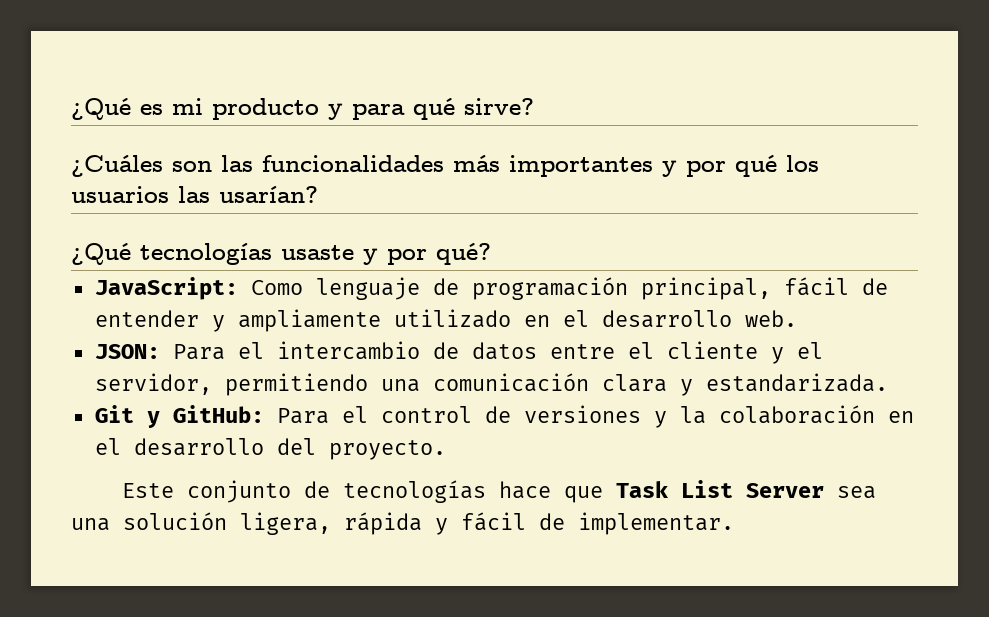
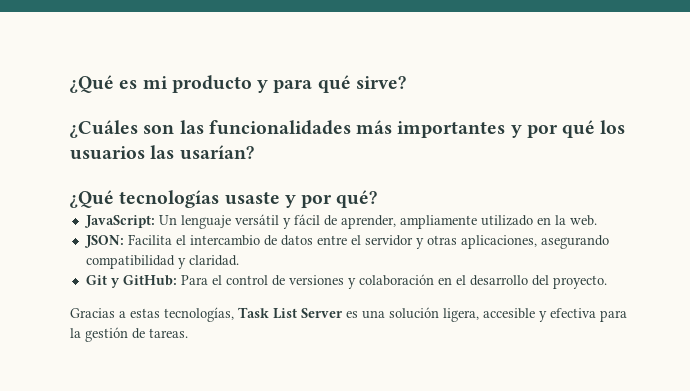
- JavaScript: Como lenguaje de programación principal, fácil de entender y ampliamente utilizado en el desarrollo web.
+ JavaScript: Un lenguaje versátil y fácil de aprender, ampliamente utilizado en la web.
- JSON: Para el intercambio de datos entre el cliente y el servidor, permitiendo una comunicación clara y estandarizada.
+ JSON: Facilita el intercambio de datos entre el servidor y otras aplicaciones, asegurando compatibilidad y claridad.
- Git y GitHub: Para el control de versiones y la colaboración en el desarrollo del proyecto.
+ Git y GitHub: Para el control de versiones y colaboración en el desarrollo del proyecto.
- Este conjunto de tecnologías hace que Task List Server sea una solución ligera, rápida y fácil de implementar.
+ Gracias a estas tecnologías, Task List Server es una solución ligera, accesible y efectiva para la gestión de tareas.

